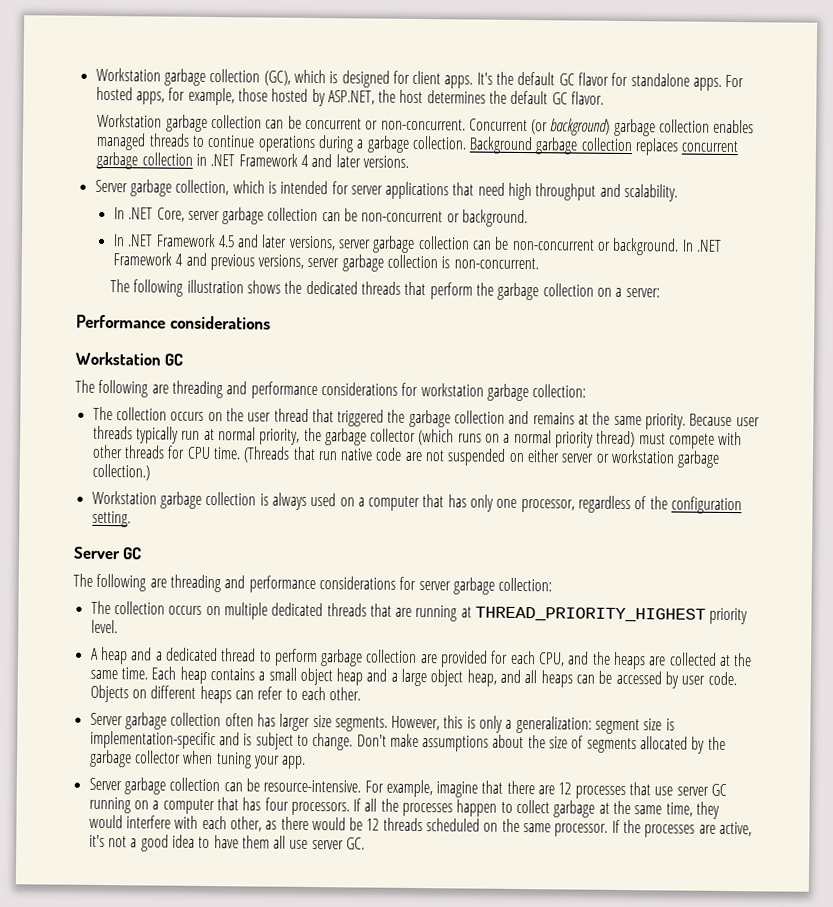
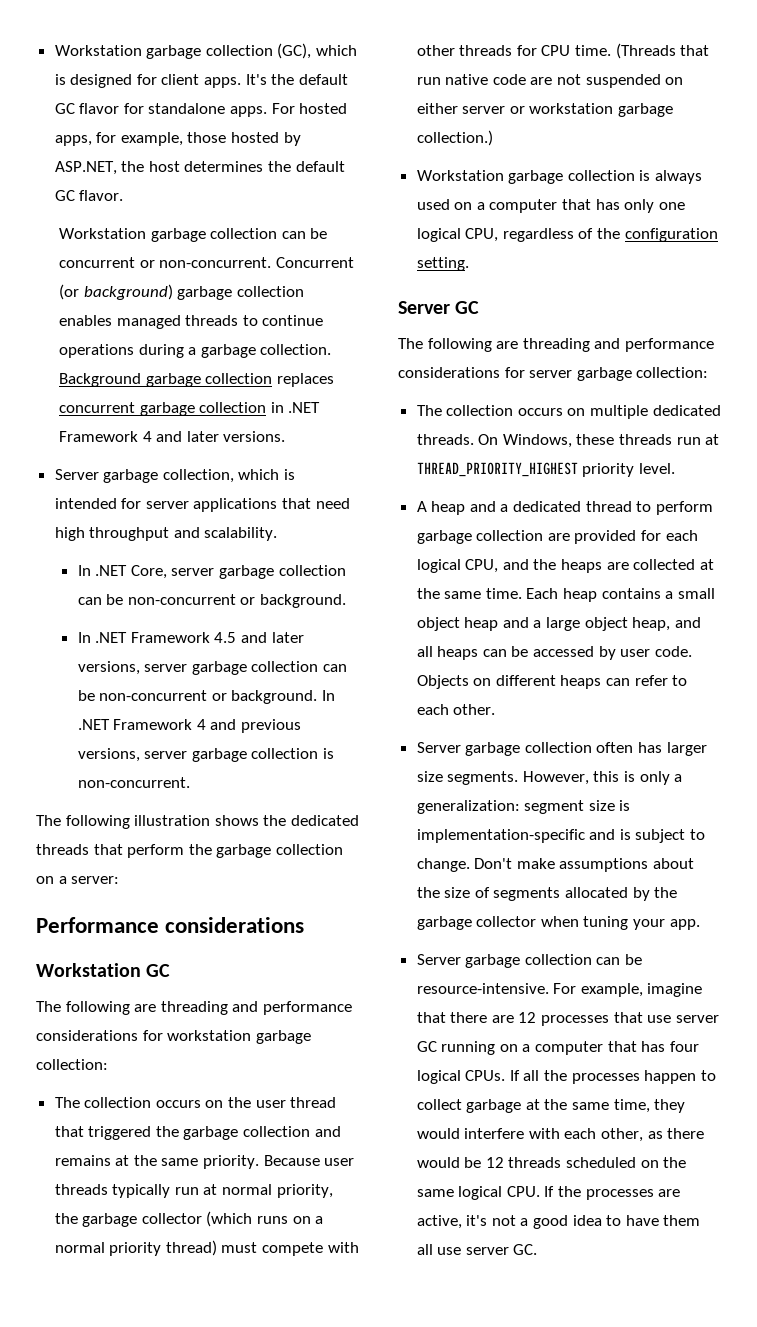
- Workstation garbage collection is always used on a computer that has only one processor, regardless of the configuration setting.
+ Workstation garbage collection is always used on a computer that has only one logical CPU, regardless of the configuration setting.
- The collection occurs on multiple dedicated threads that are running at THREAD_PRIORITY_HIGHEST priority level.
+ The collection occurs on multiple dedicated threads. On Windows, these threads run at THREAD_PRIORITY_HIGHEST priority level.
- A heap and a dedicated thread to perform garbage collection are provided for each CPU, and the heaps are collected at the same time.
+ A heap and a dedicated thread to perform garbage collection are provided for each logical CPU, and the heaps are collected at the same time.
- For example, imagine that there are 12 processes that use server GC running on a computer that has four processors.
+ For example, imagine that there are 12 processes that use server GC running on a computer that has four logical CPUs.
- If all the processes happen to collect garbage at the same time, they would interfere with each other, as there would be 12 threads scheduled on the same processor. If the processes are active, it's not a good idea to have them all use server GC.
+ If all the processes happen to collect garbage at the same time, they would interfere with each other, as there would be 12 threads scheduled on the same logical CPU. If the processes are active, it's not a good idea to have them all use server GC.

